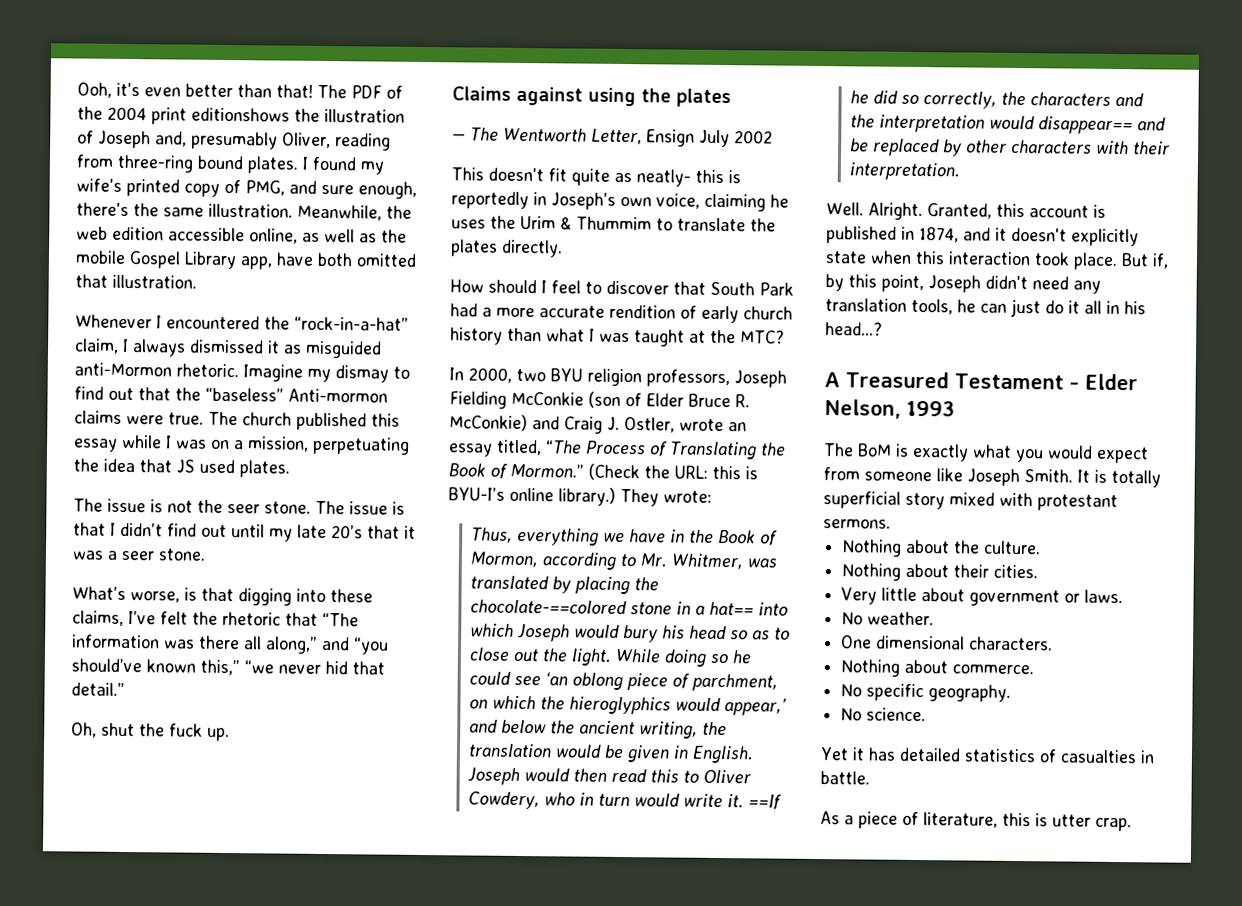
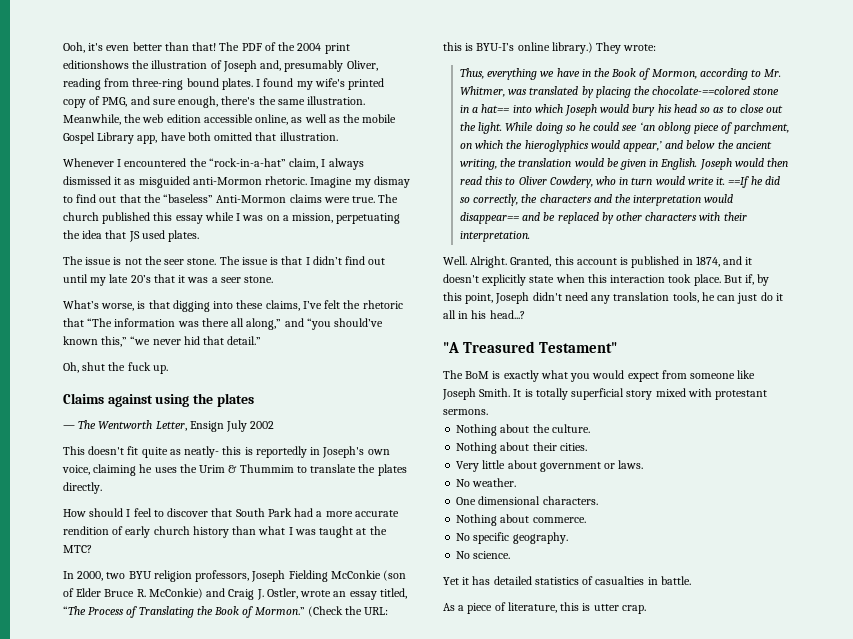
- Imagine my dismay to find out that the “baseless” Anti-mormon claims were true.
+ Imagine my dismay to find out that the “baseless” Anti-Mormon claims were true.
- A Treasured Testament - Elder Nelson, 1993
+ "A Treasured Testament"

